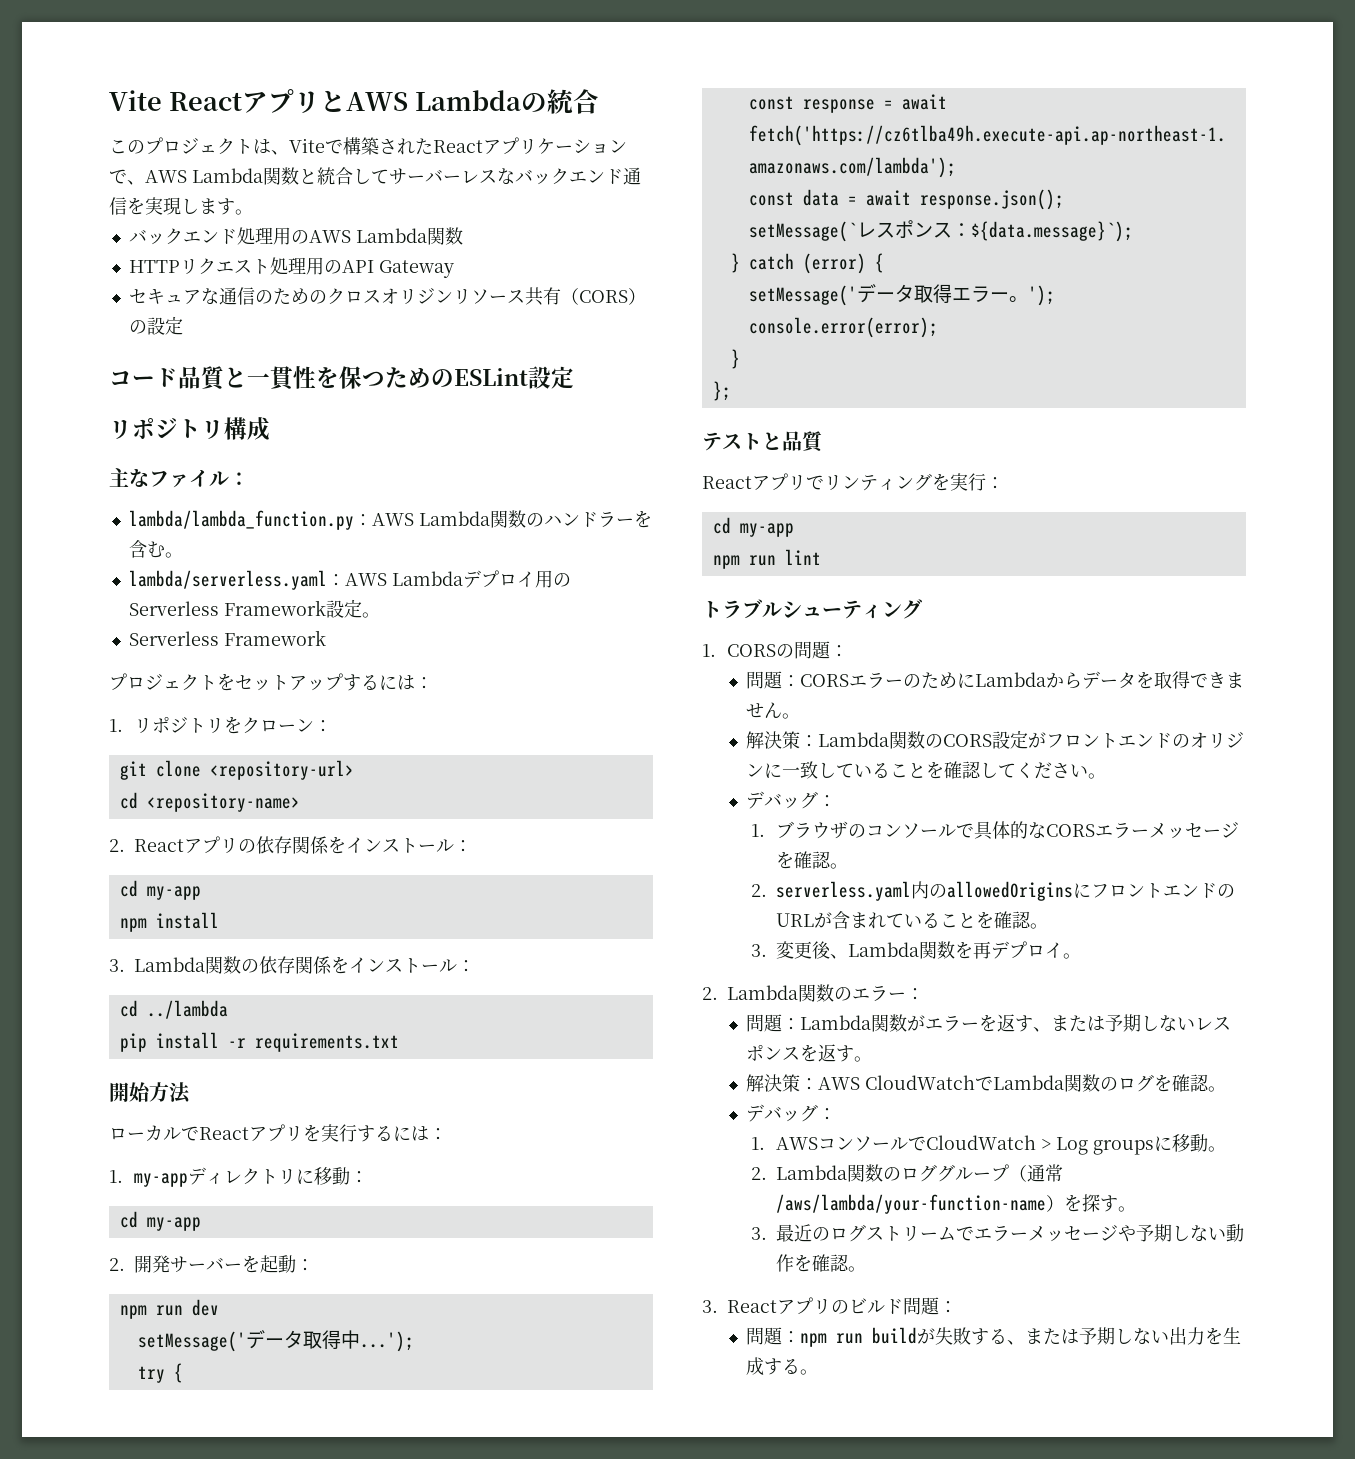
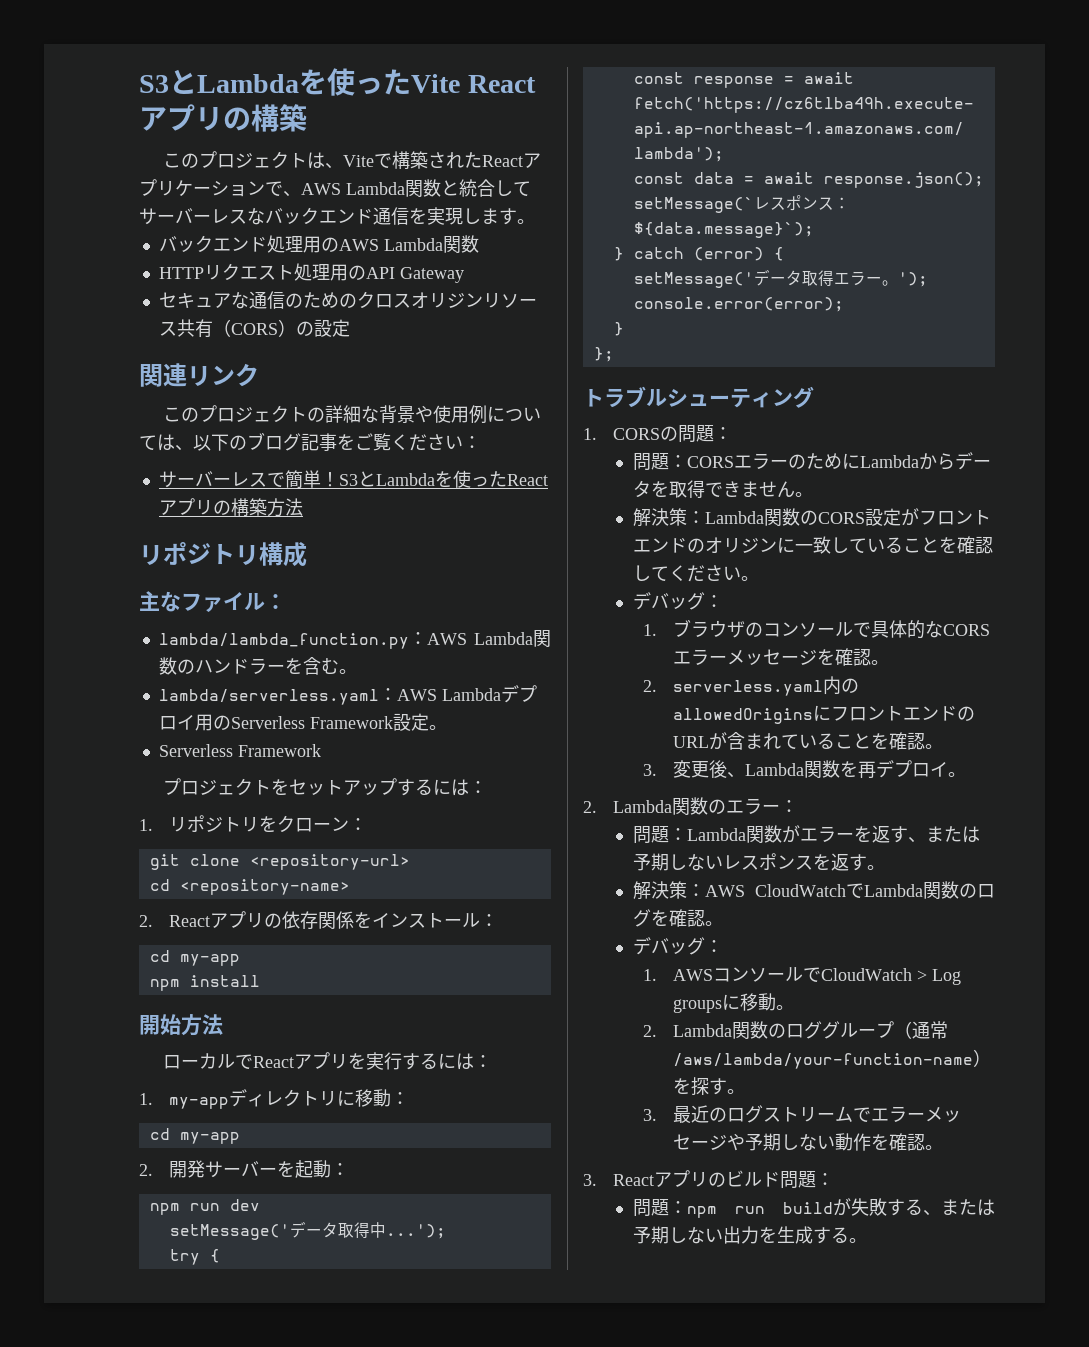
- Vite ReactアプリとAWS Lambdaの統合
+ S3とLambdaを使ったVite Reactアプリの構築
- コード品質と一貫性を保つためのESLint設定
+ 関連リンク
+ このプロジェクトの詳細な背景や使用例については、以下のブログ記事をご覧ください：
+ サーバーレスで簡単！S3とLambdaを使ったReactアプリの構築方法
- 3. Lambda関数の依存関係をインストール：
- cd ../lambda
- pip install -r requirements.txt
- テストと品質
- Reactアプリでリンティングを実行：
- cd my-app
- npm run lint

